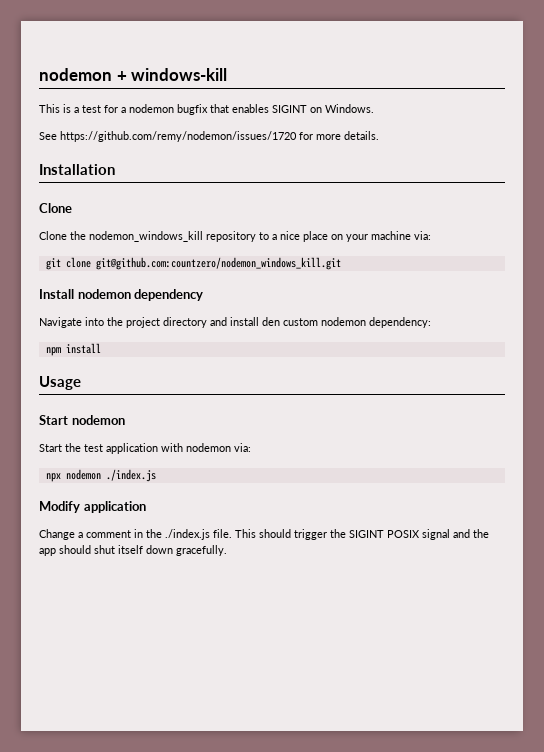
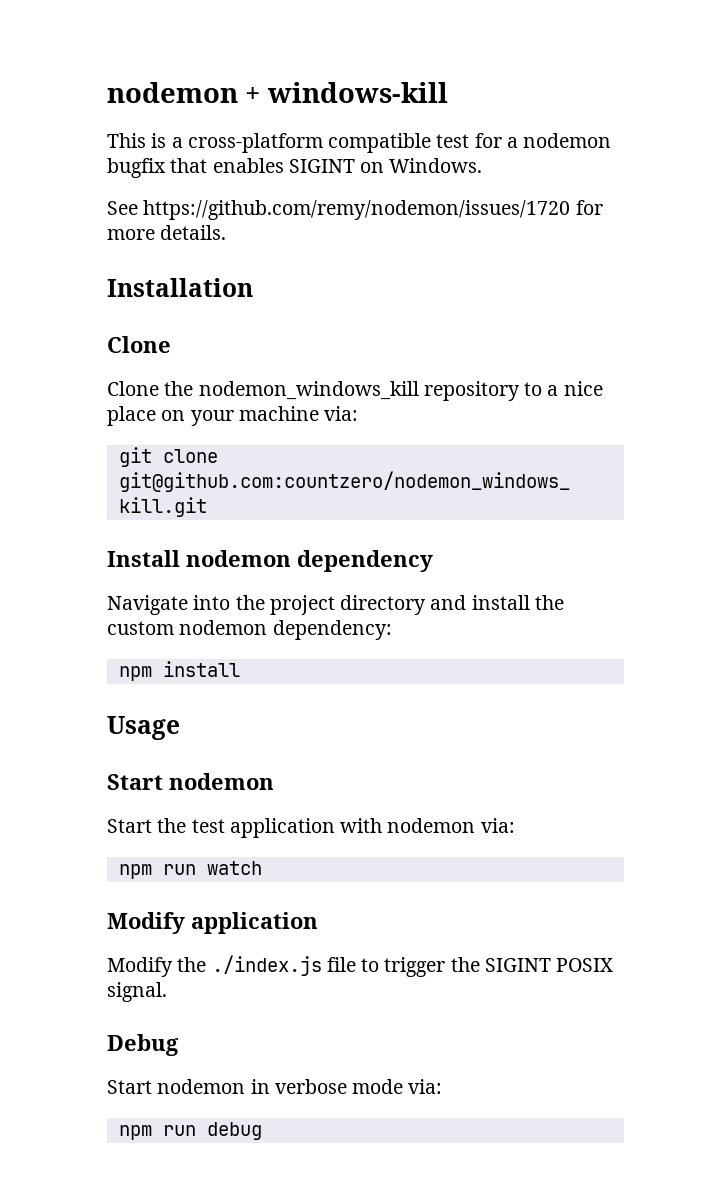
- This is a test for a nodemon bugfix that enables SIGINT on Windows.
+ This is a cross-platform compatible test for a nodemon bugfix that enables SIGINT on Windows.
- Navigate into the project directory and install den custom nodemon dependency:
+ Navigate into the project directory and install the custom nodemon dependency:
- npx nodemon ./index.js
+ npm run watch
- Change a comment in the ./index.js file. This should trigger the SIGINT POSIX signal and the app should shut itself down gracefully.
+ Modify the ./index.js file to trigger the SIGINT POSIX signal.
+ Debug
+ Start nodemon in verbose mode via:
+ npm run debug

